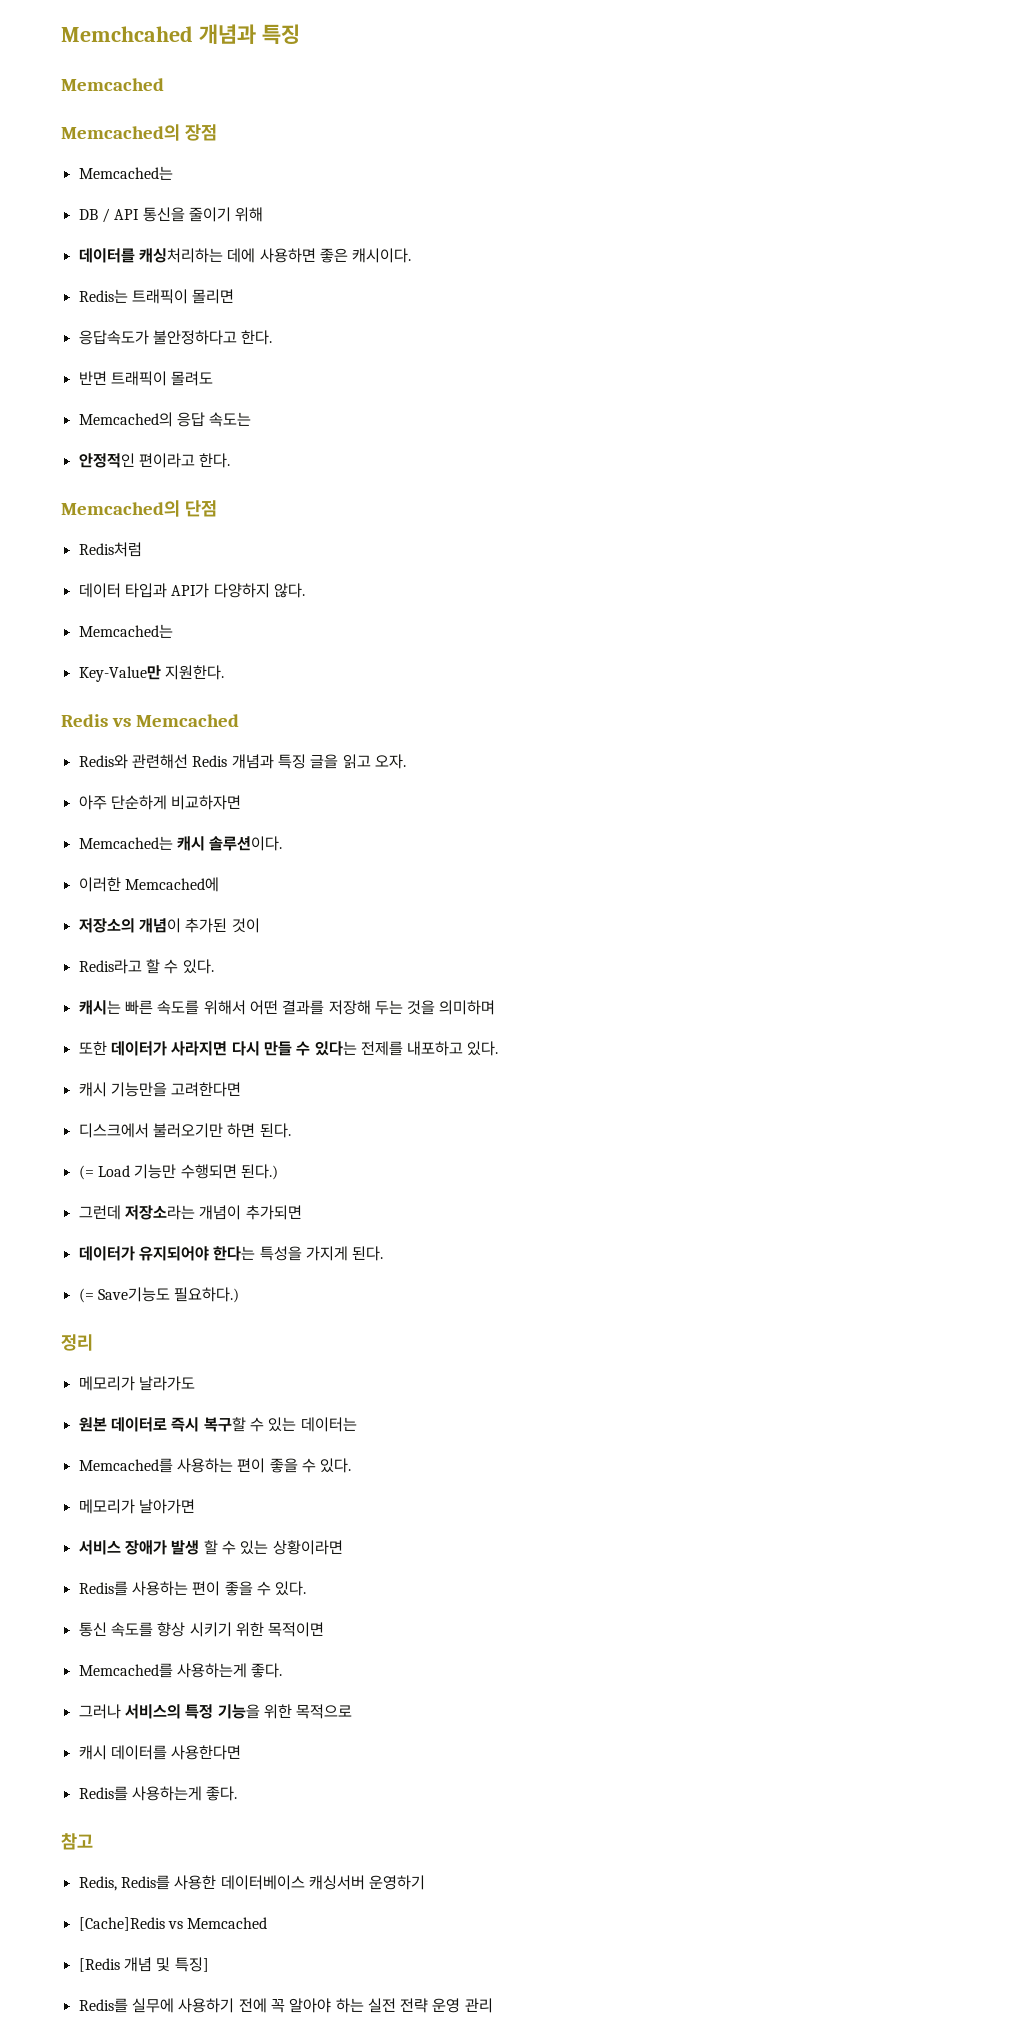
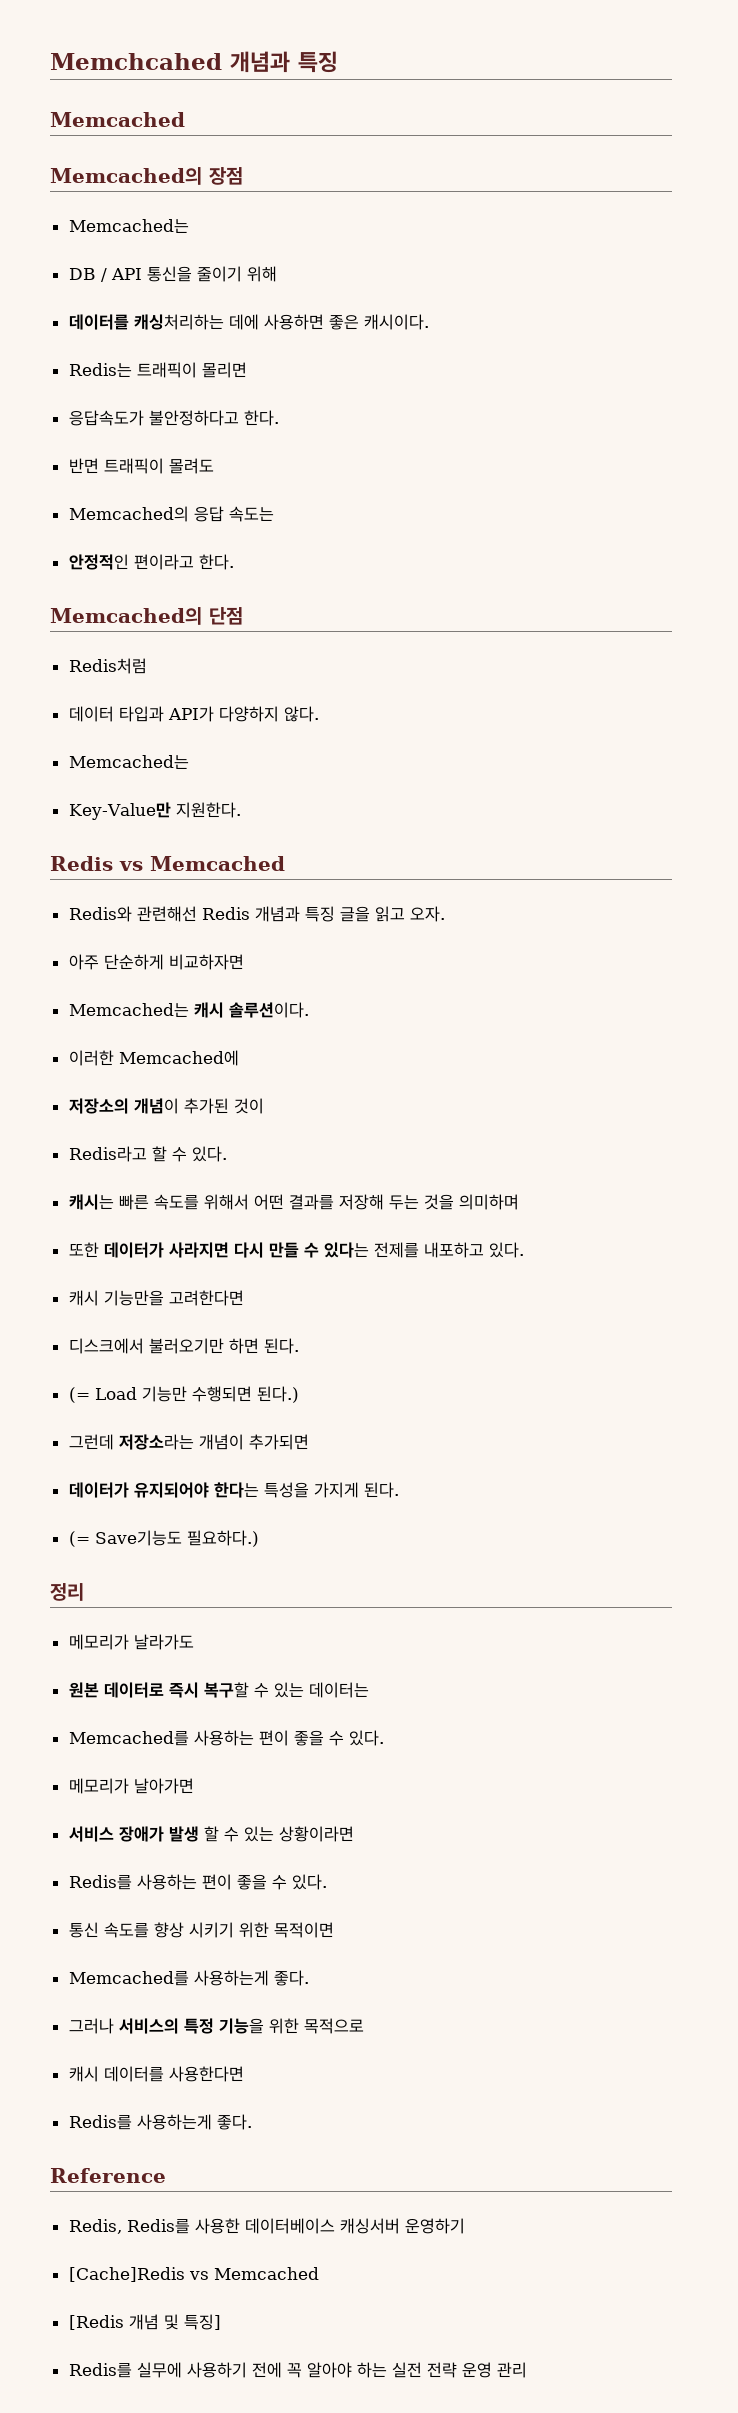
- 참고
+ Reference

